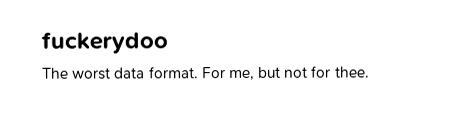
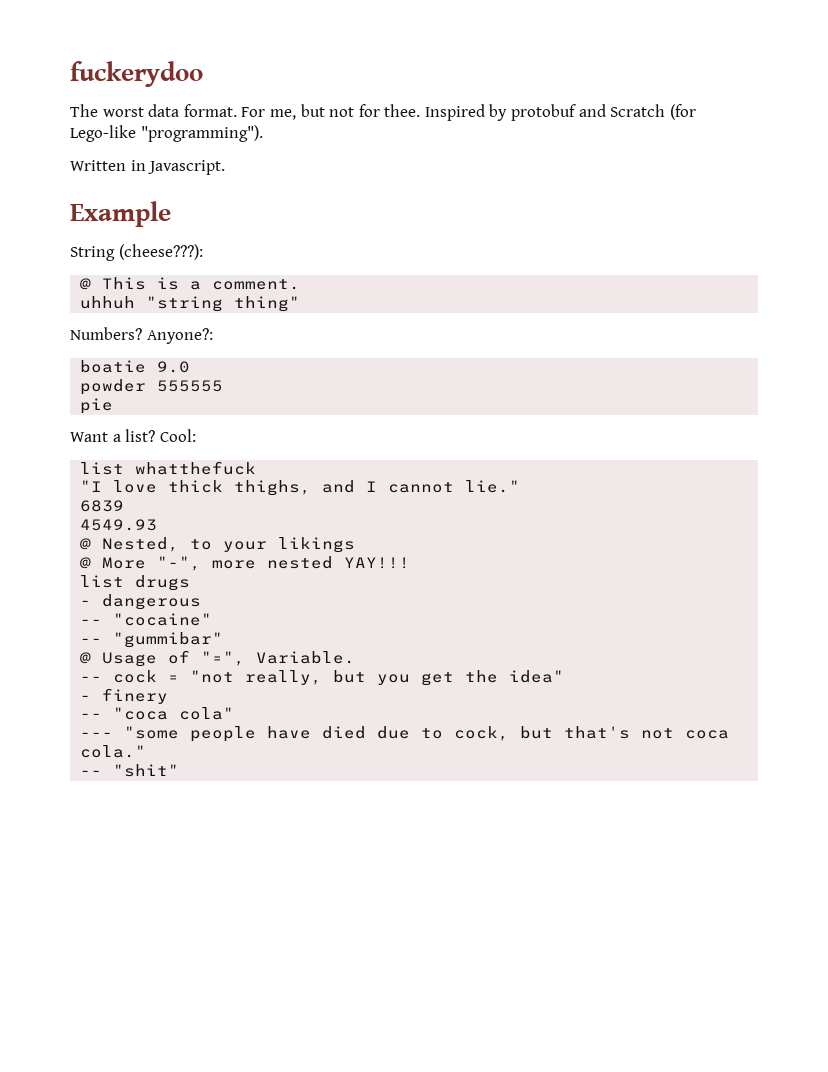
+ Inspired by protobuf and Scratch (for Lego-like "programming").
+ Written in Javascript.
+ Example
+ String (cheese???):
+ @ This is a comment.
+ uhhuh "string thing"
+ Numbers? Anyone?:
+ boatie 9.0
+ powder 555555
+ pie
+ Want a list? Cool:
+ list whatthefuck
+ "I love thick thighs, and I cannot lie."
+ 6839
+ 4549.93
+ @ Nested, to your likings
+ @ More "-", more nested YAY!!!
+ list drugs
+ - dangerous
+ -- "cocaine"
+ -- "gummibar"
+ @ Usage of "=", Variable.
+ -- cock = "not really, but you get the idea"
+ - finery
+ -- "coca cola"
+ --- "some people have died due to cock, but that's not coca cola."
+ -- "shit"

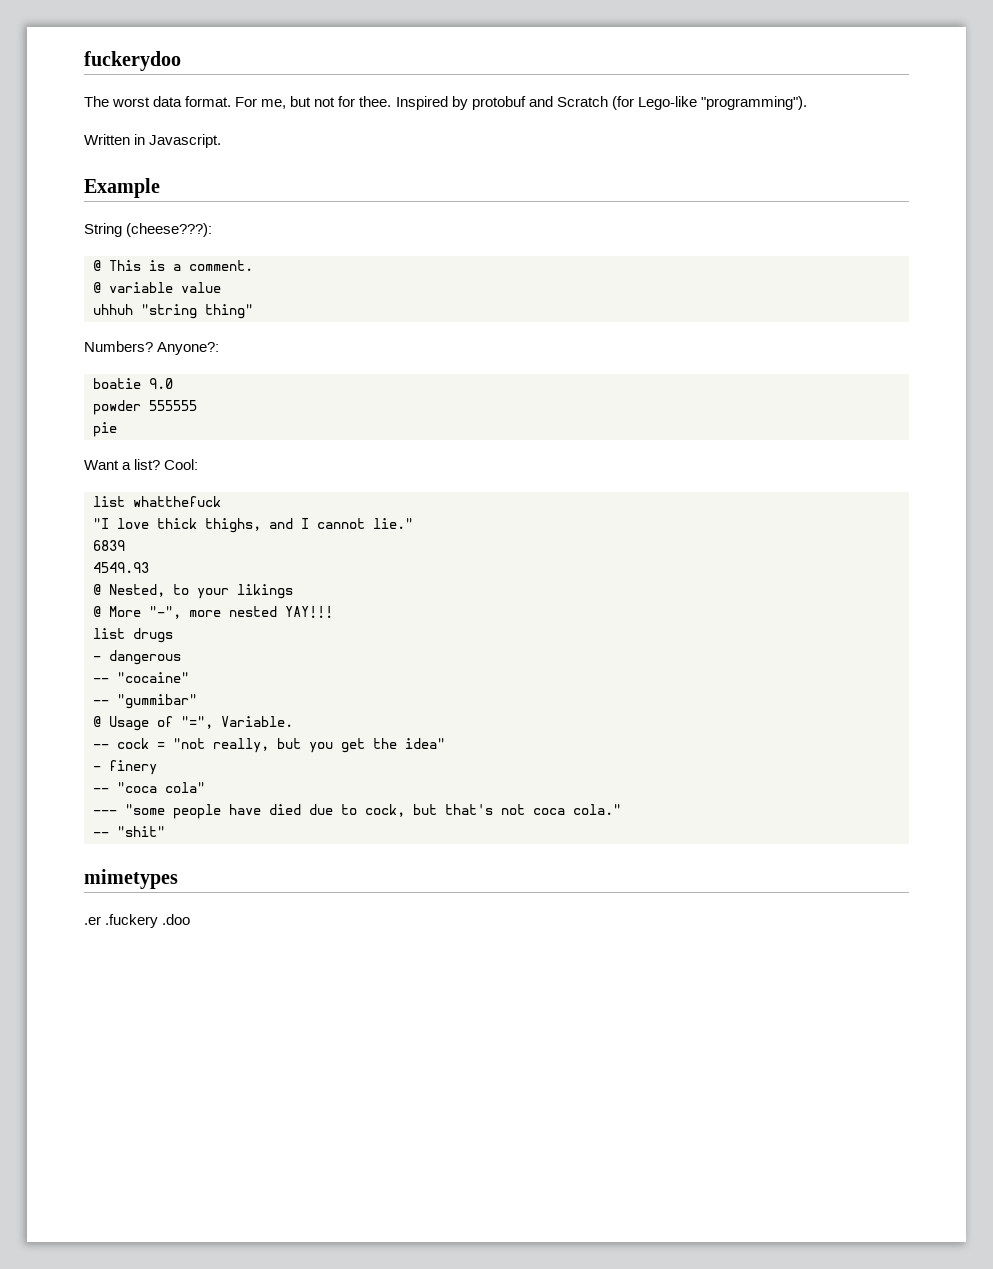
+ @ variable value
+ mimetypes
+ .er .fuckery .doo

